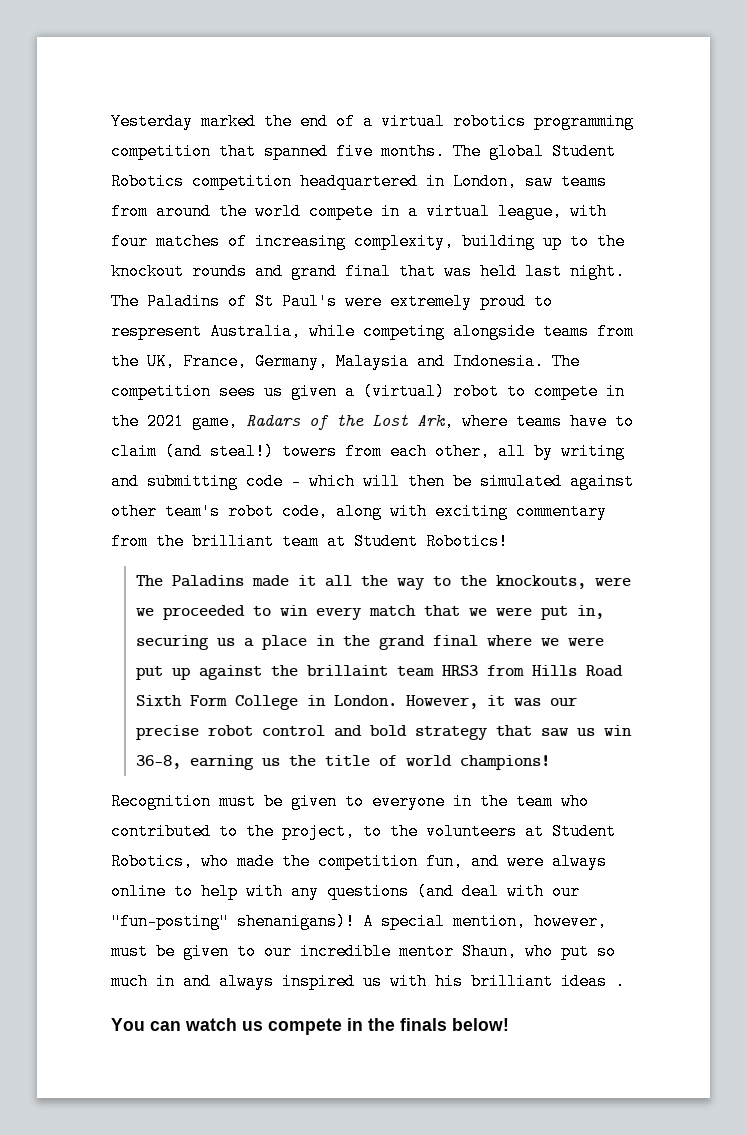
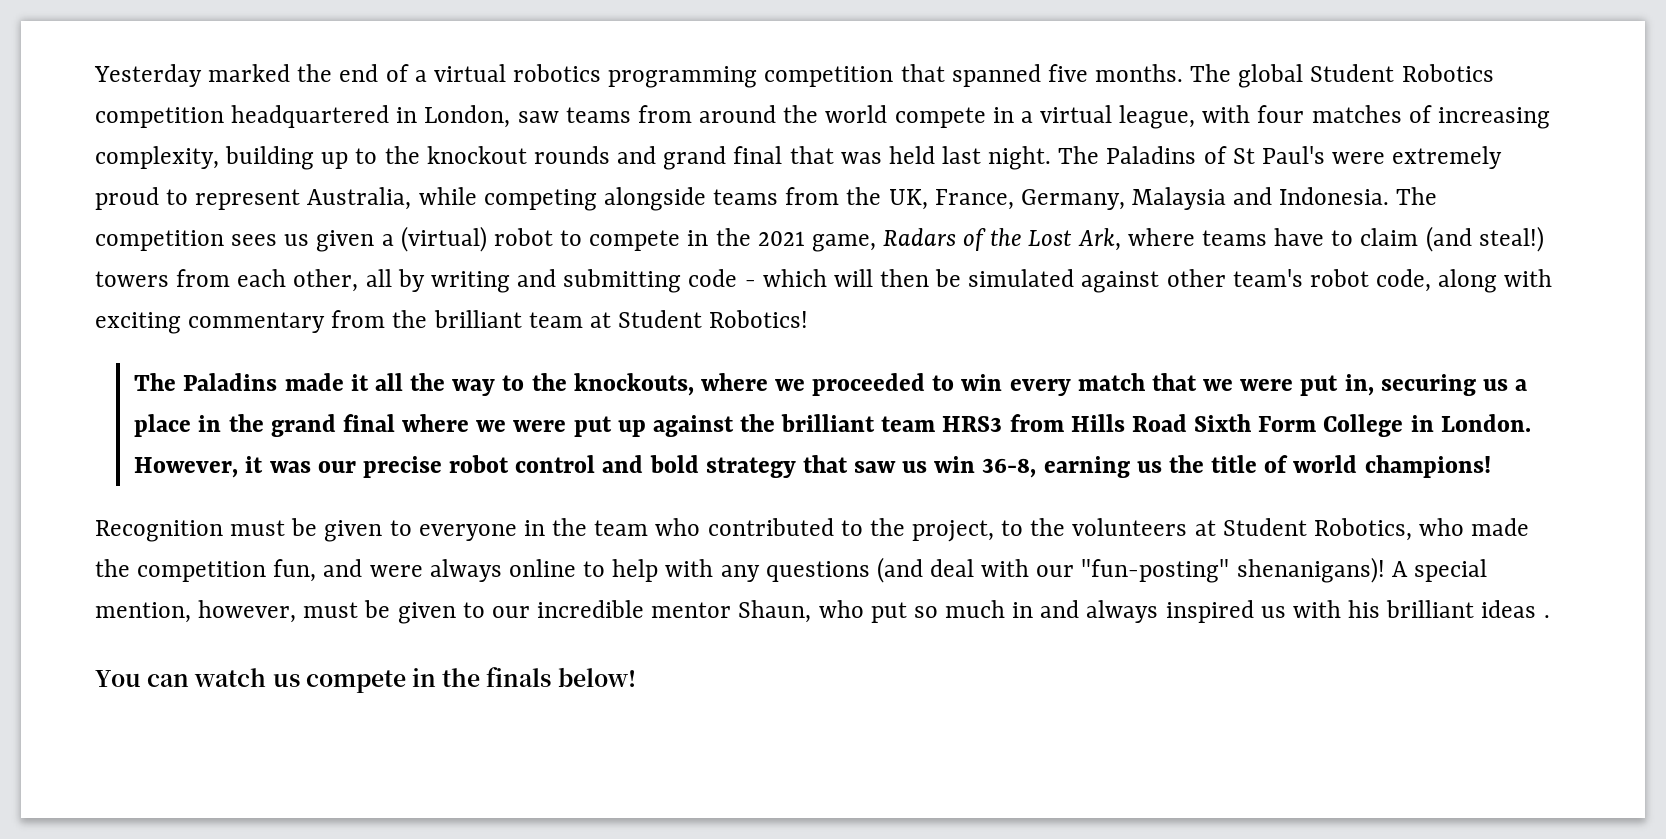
- The Paladins of St Paul's were extremely proud to respresent Australia, while competing alongside teams from the UK, France, Germany, Malaysia and Indonesia.
+ The Paladins of St Paul's were extremely proud to represent Australia, while competing alongside teams from the UK, France, Germany, Malaysia and Indonesia.
- The Paladins made it all the way to the knockouts, were we proceeded to win every match that we were put in, securing us a place in the grand final where we were put up against the brillaint team HRS3 from Hills Road Sixth Form College in London.
+ The Paladins made it all the way to the knockouts, where we proceeded to win every match that we were put in, securing us a place in the grand final where we were put up against the brilliant team HRS3 from Hills Road Sixth Form College in London.

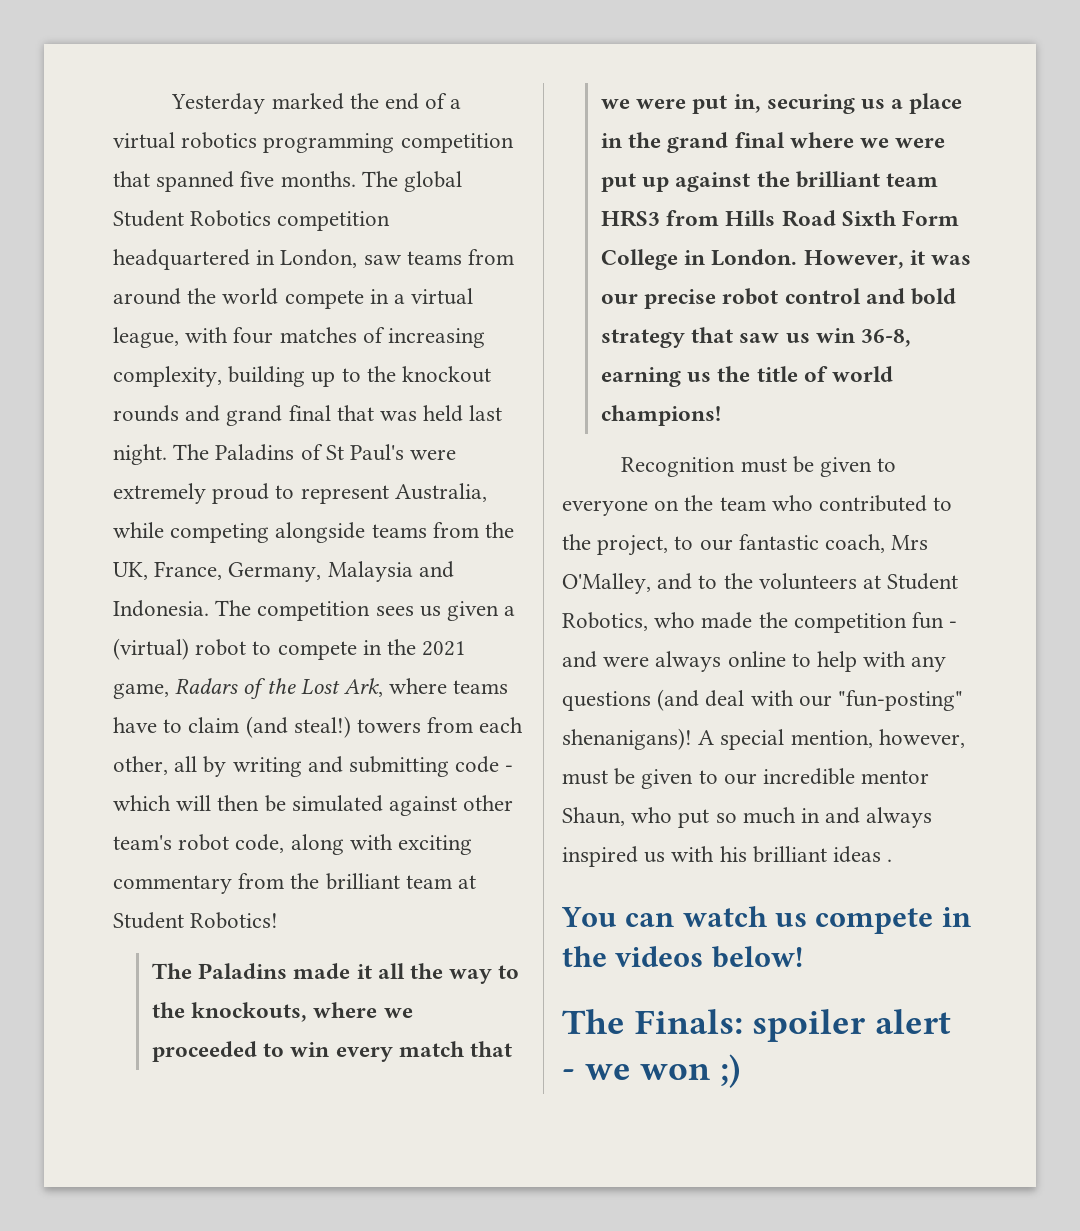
- Recognition must be given to everyone in the team who contributed to the project, to the volunteers at Student Robotics, who made the competition fun, and were always online to help with any questions (and deal with our "fun-posting" shenanigans)!
+ Recognition must be given to everyone on the team who contributed to the project, to our fantastic coach, Mrs O'Malley, and to the volunteers at Student Robotics, who made the competition fun - and were always online to help with any questions (and deal with our "fun-posting" shenanigans)!
- You can watch us compete in the finals below!
+ You can watch us compete in the videos below!
+ The Finals: spoiler alert - we won ;)

